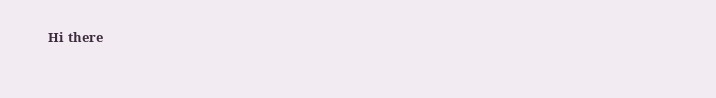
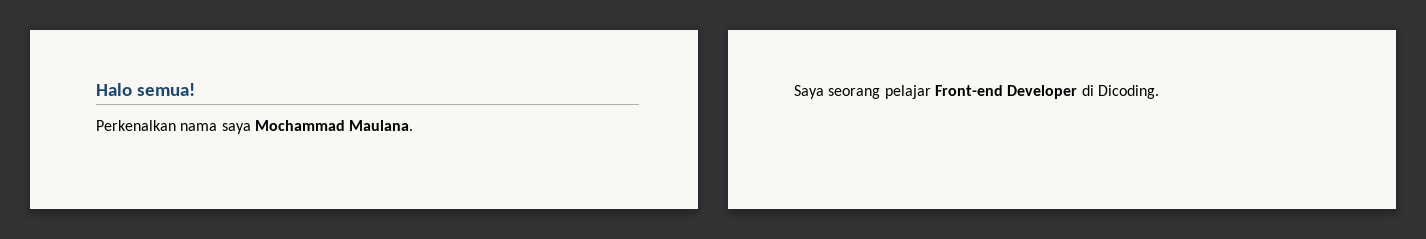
- Hi there
+ Halo semua!
+ Perkenalkan nama saya Mochammad Maulana.
+ Saya seorang pelajar Front-end Developer di Dicoding.

